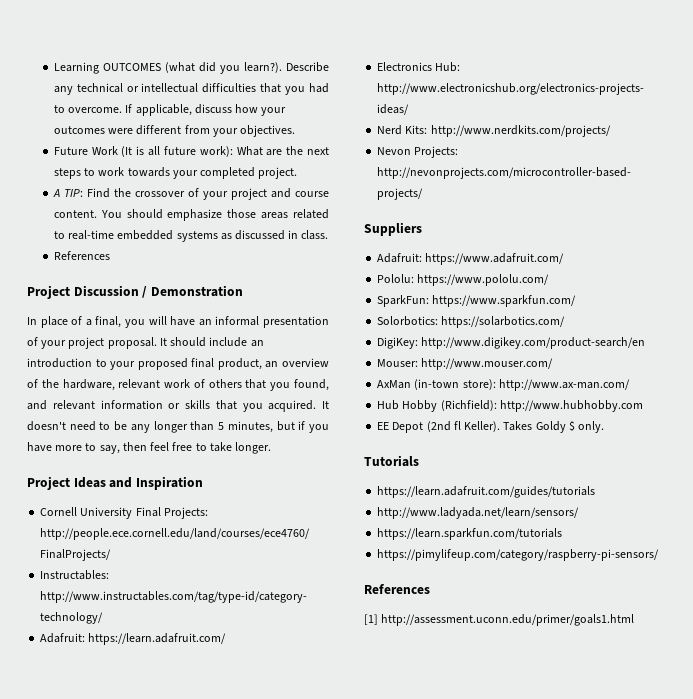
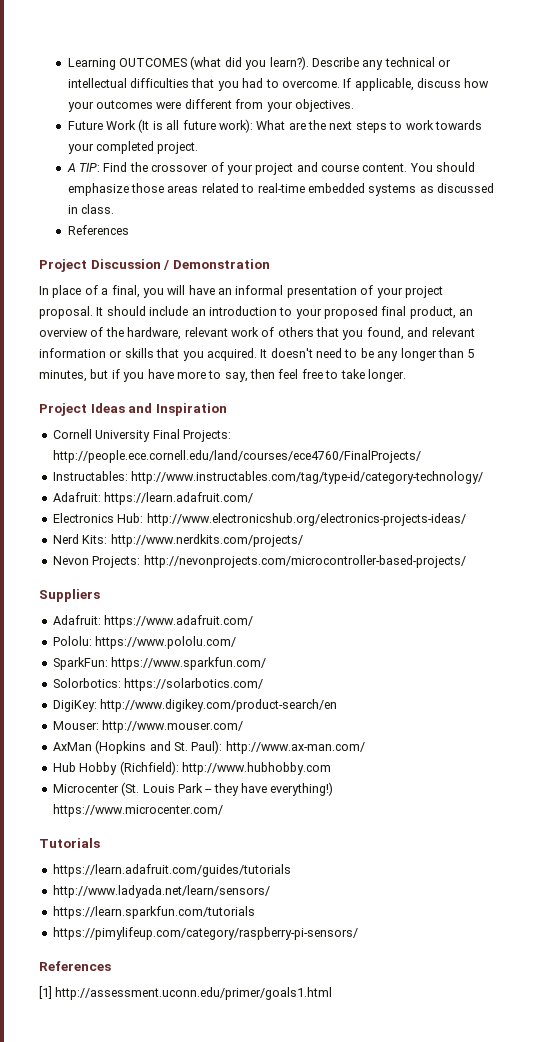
- AxMan (in-town store): http://www.ax-man.com/
+ AxMan (Hopkins and St. Paul): http://www.ax-man.com/
- EE Depot (2nd fl Keller). Takes Goldy $ only.
+ Microcenter (St. Louis Park -- they have everything!) https://www.microcenter.com/

